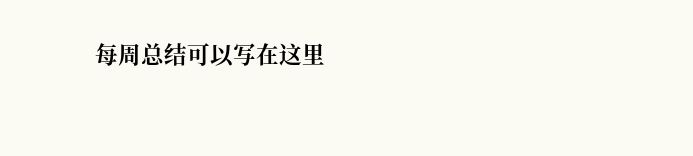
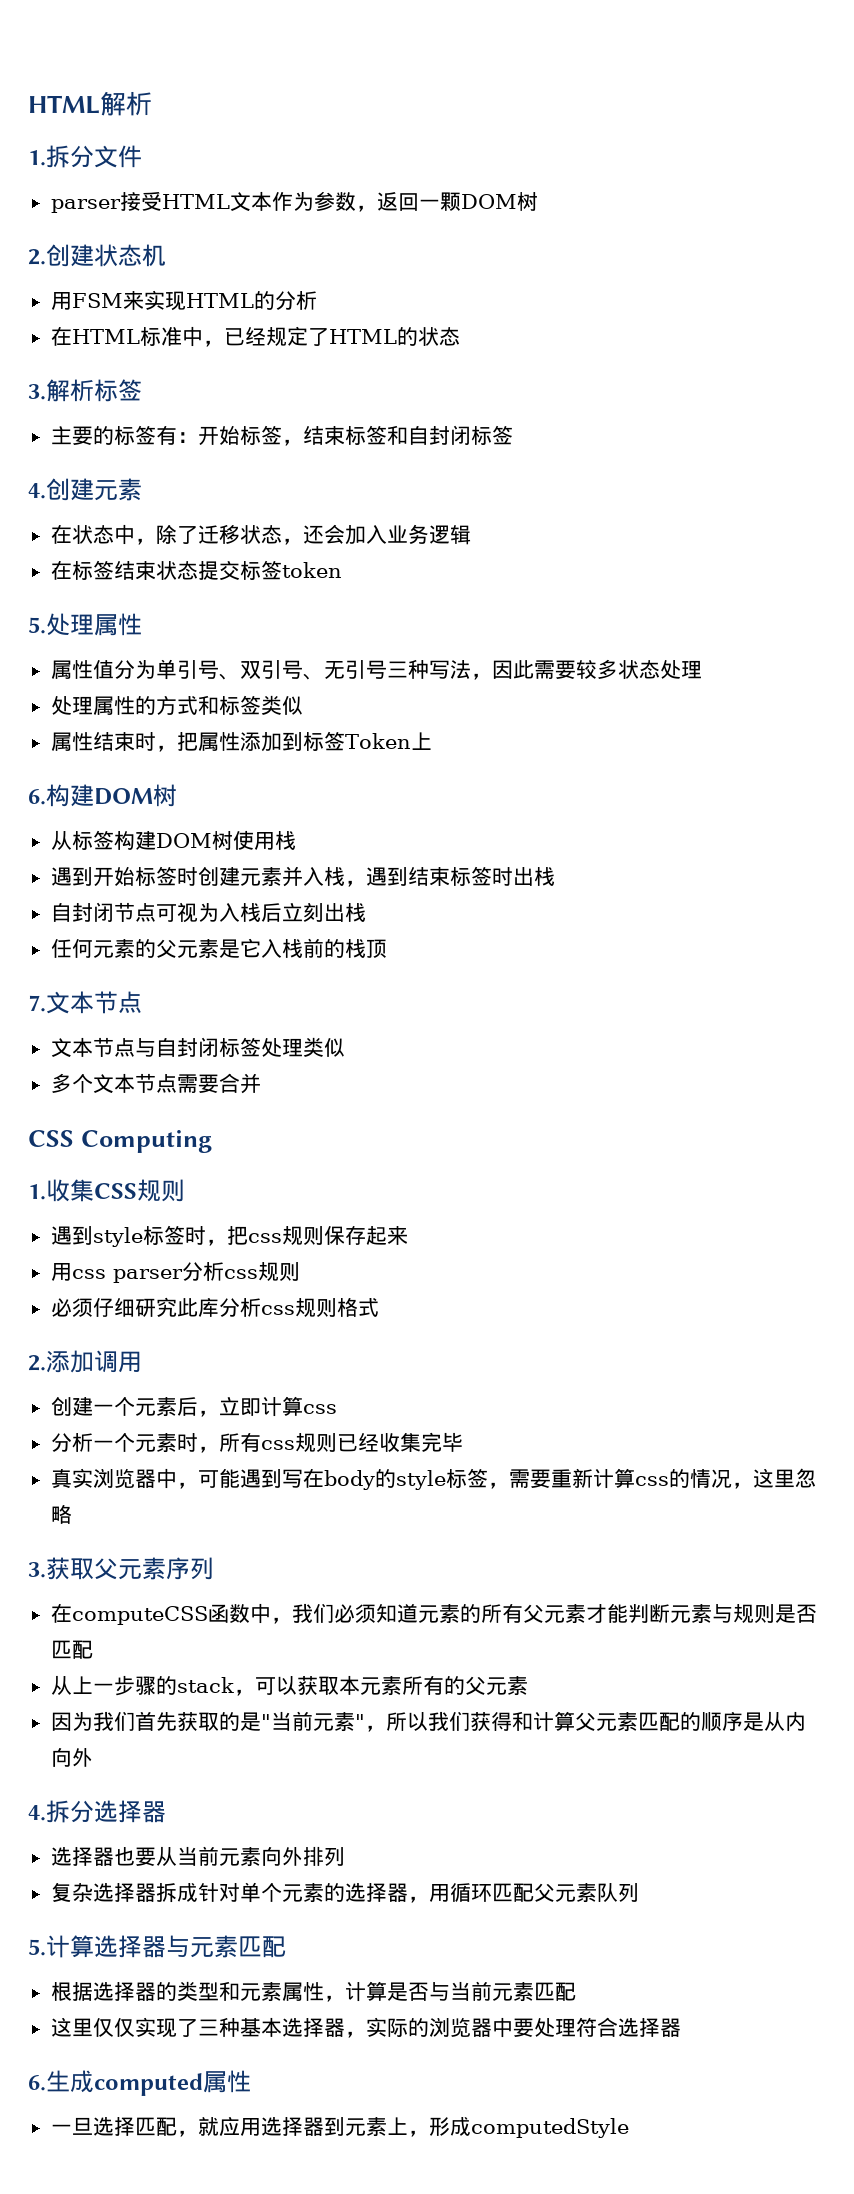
- 每周总结可以写在这里
+ HTML解析
+ 1.拆分文件
+ parser接受HTML文本作为参数，返回一颗DOM树
+ 2.创建状态机
+ 用FSM来实现HTML的分析
+ 在HTML标准中，已经规定了HTML的状态
+ 3.解析标签
+ 主要的标签有：开始标签，结束标签和自封闭标签
+ 4.创建元素
+ 在状态中，除了迁移状态，还会加入业务逻辑
+ 在标签结束状态提交标签token
+ 5.处理属性
+ 属性值分为单引号、双引号、无引号三种写法，因此需要较多状态处理
+ 处理属性的方式和标签类似
+ 属性结束时，把属性添加到标签Token上
+ 6.构建DOM树
+ 从标签构建DOM树使用栈
+ 遇到开始标签时创建元素并入栈，遇到结束标签时出栈
+ 自封闭节点可视为入栈后立刻出栈
+ 任何元素的父元素是它入栈前的栈顶
+ 7.文本节点
+ 文本节点与自封闭标签处理类似
+ 多个文本节点需要合并
+ CSS Computing
+ 1.收集CSS规则
+ 遇到style标签时，把css规则保存起来
+ 用css parser分析css规则
+ 必须仔细研究此库分析css规则格式
+ 2.添加调用
+ 创建一个元素后，立即计算css
+ 分析一个元素时，所有css规则已经收集完毕
+ 真实浏览器中，可能遇到写在body的style标签，需要重新计算css的情况，这里忽略
+ 3.获取父元素序列
+ 在computeCSS函数中，我们必须知道元素的所有父元素才能判断元素与规则是否匹配
+ 从上一步骤的stack，可以获取本元素所有的父元素
+ 因为我们首先获取的是"当前元素"，所以我们获得和计算父元素匹配的顺序是从内向外
+ 4.拆分选择器
+ 选择器也要从当前元素向外排列
+ 复杂选择器拆成针对单个元素的选择器，用循环匹配父元素队列
+ 5.计算选择器与元素匹配
+ 根据选择器的类型和元素属性，计算是否与当前元素匹配
+ 这里仅仅实现了三种基本选择器，实际的浏览器中要处理符合选择器
+ 6.生成computed属性
+ 一旦选择匹配，就应用选择器到元素上，形成computedStyle

